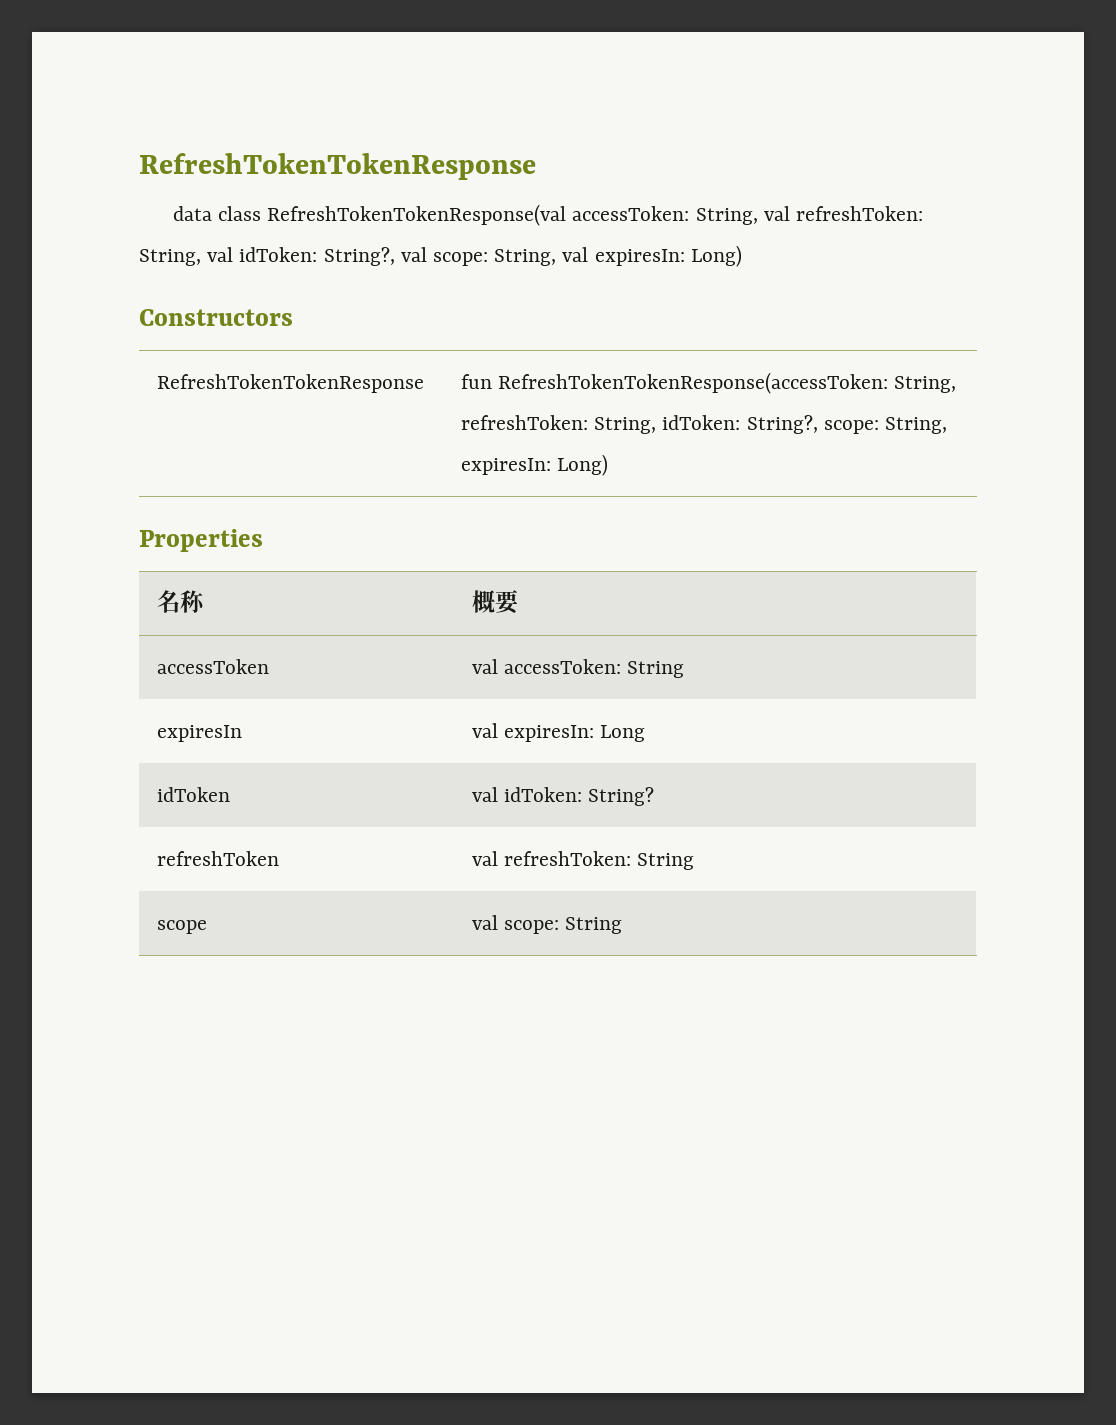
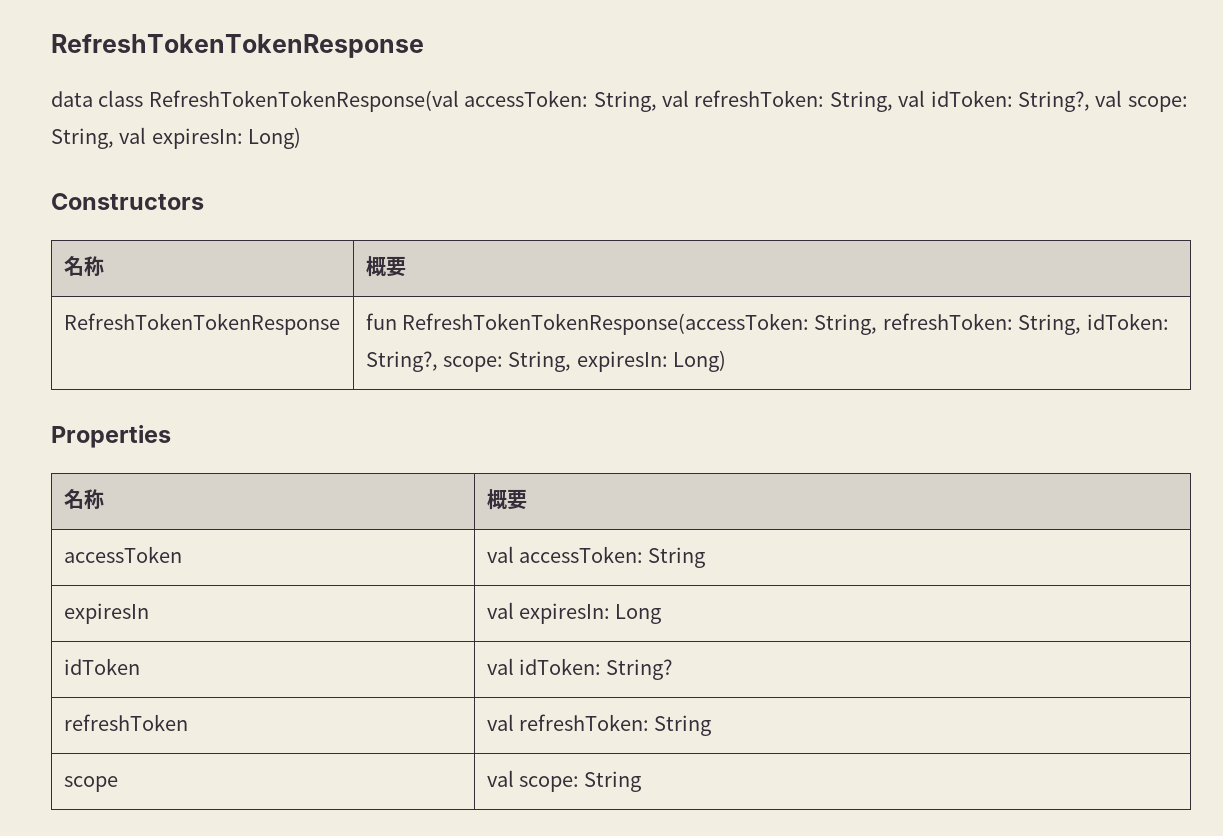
  Constructors
+ 名称 | 概要

